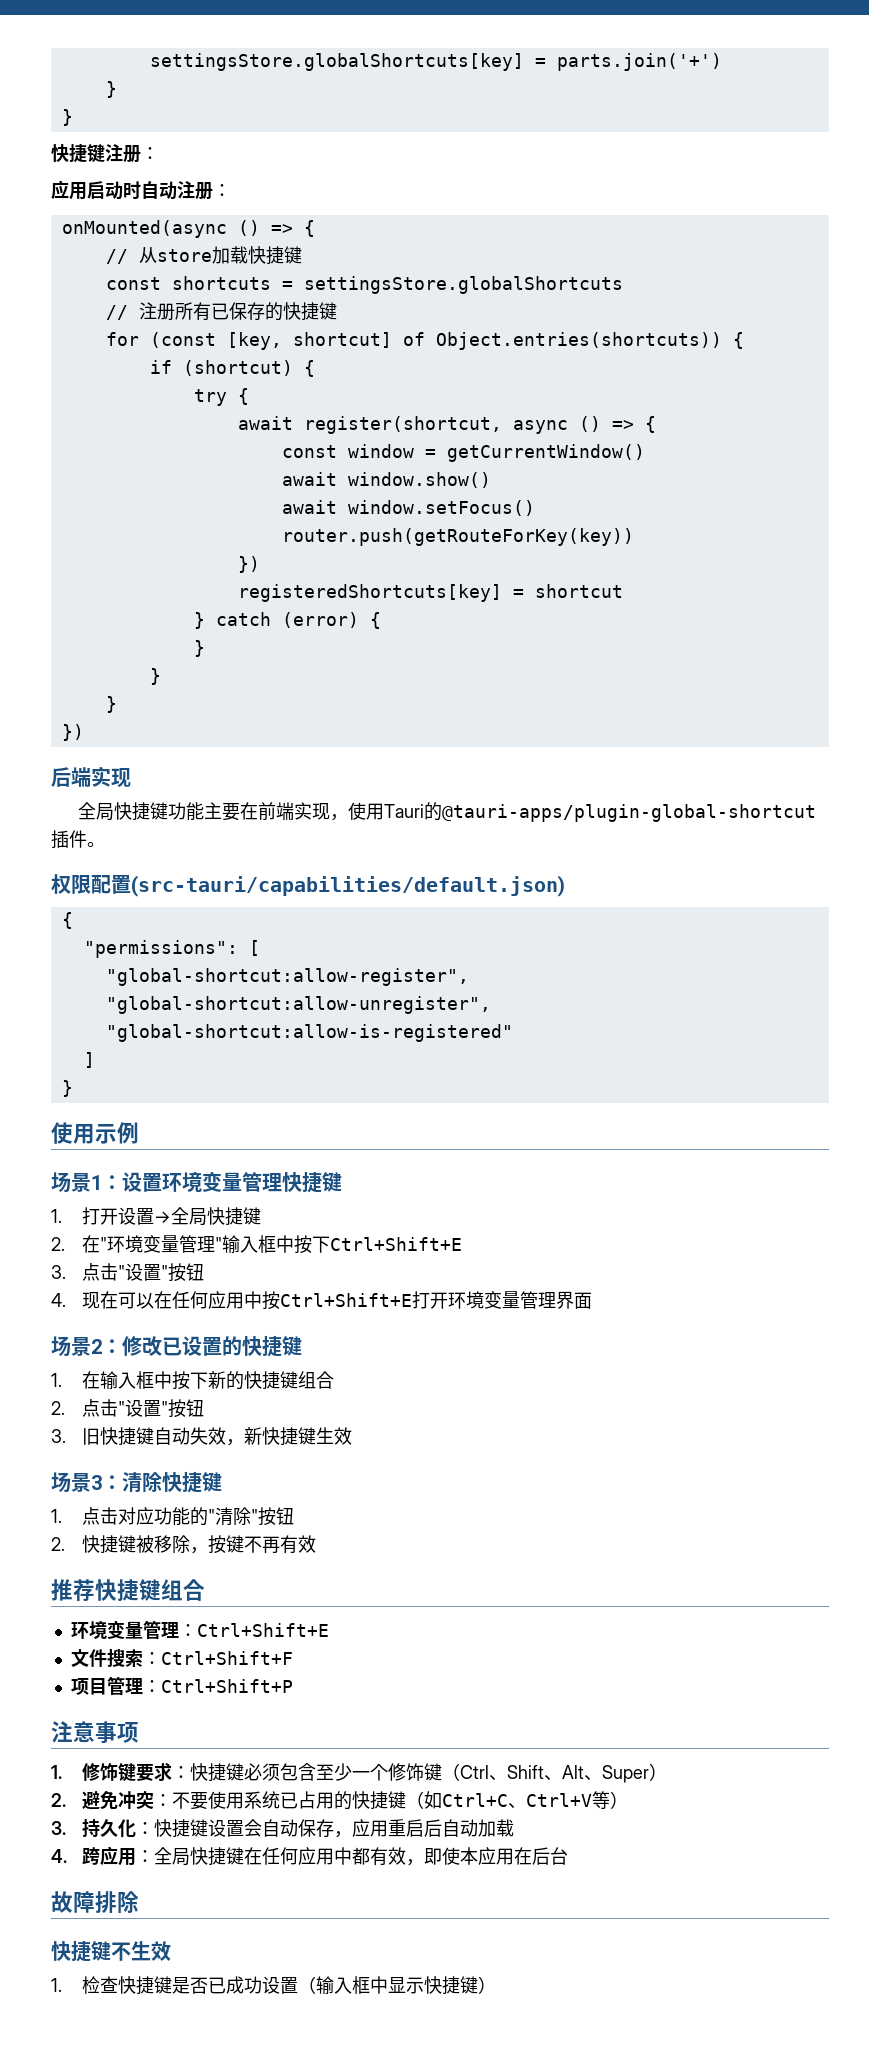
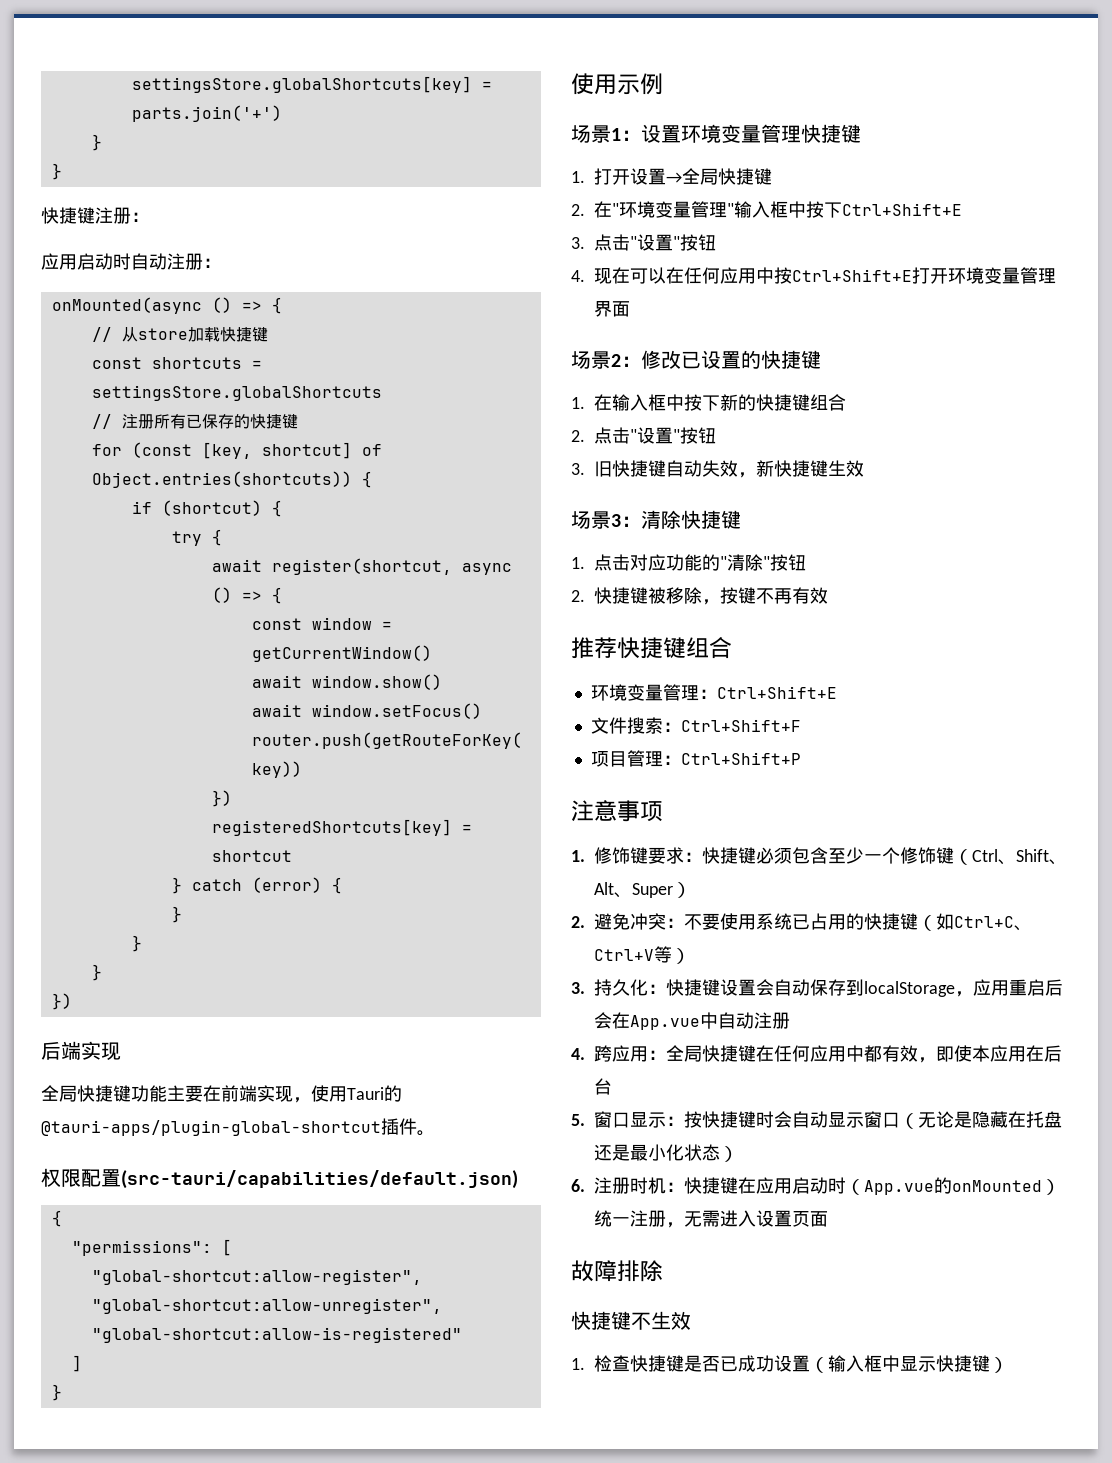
- 3.持久化：快捷键设置会自动保存，应用重启后自动加载
+ 3.持久化：快捷键设置会自动保存到localStorage，应用重启后会在App.vue中自动注册
+ 5.窗口显示：按快捷键时会自动显示窗口（无论是隐藏在托盘还是最小化状态）
+ 6.注册时机：快捷键在应用启动时（App.vue的onMounted）统一注册，无需进入设置页面

